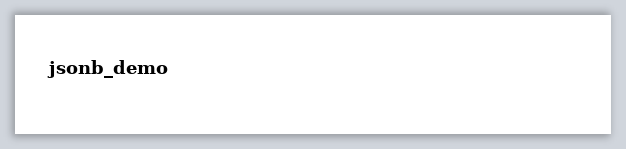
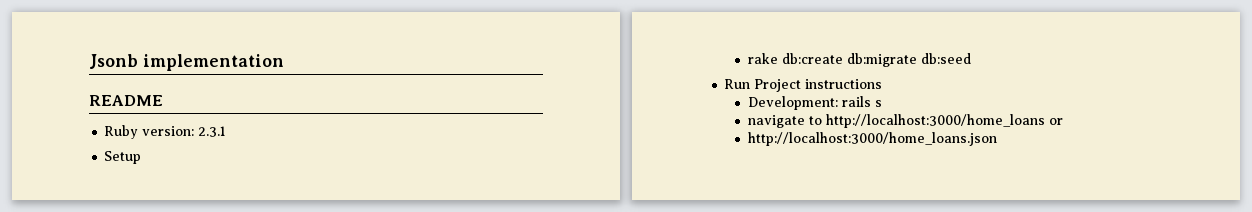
- jsonb_demo
+ Jsonb implementation
+ README
+ Ruby version: 2.3.1
+ Setup
+ rake db:create db:migrate db:seed
+ Run Project instructions
+ Development: rails s
+ navigate to http://localhost:3000/home_loans or
+ http://localhost:3000/home_loans.json

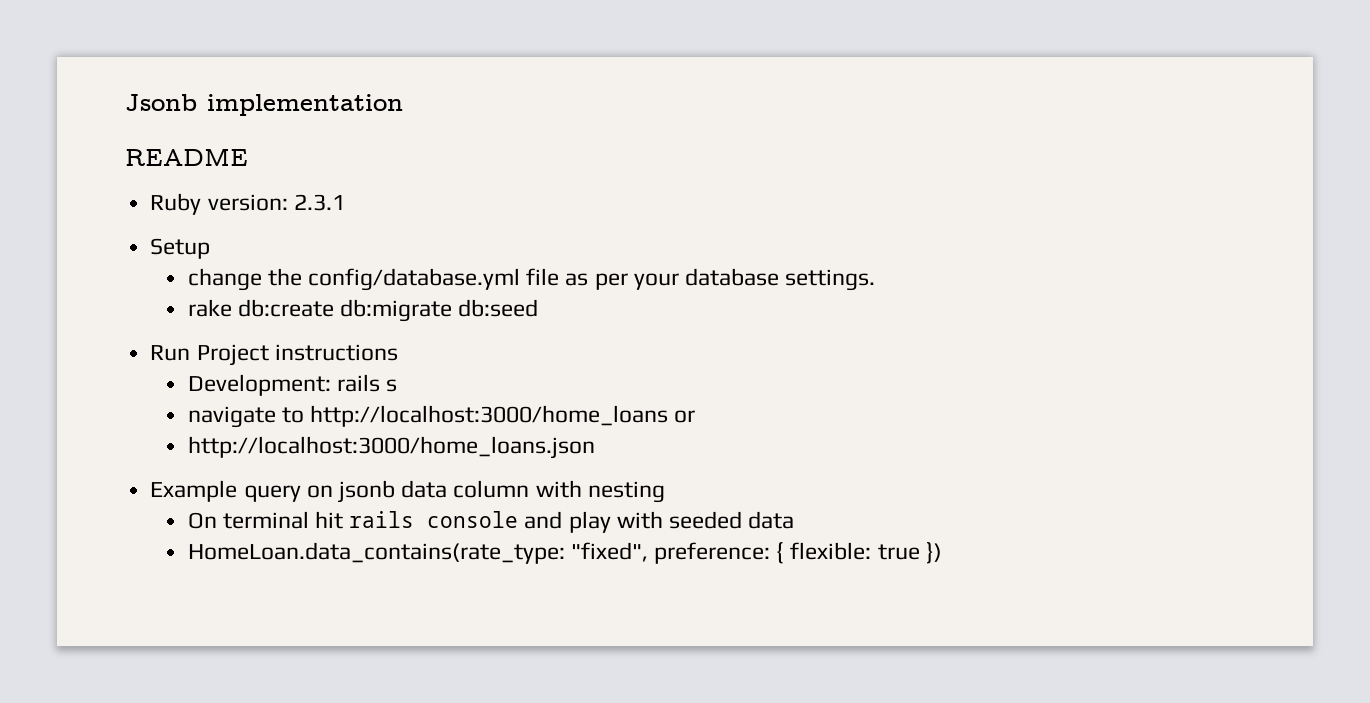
+ change the config/database.yml file as per your database settings.
+ Example query on jsonb data column with nesting
+ On terminal hit rails console and play with seeded data
+ HomeLoan.data_contains(rate_type: "fixed", preference: { flexible: true })

